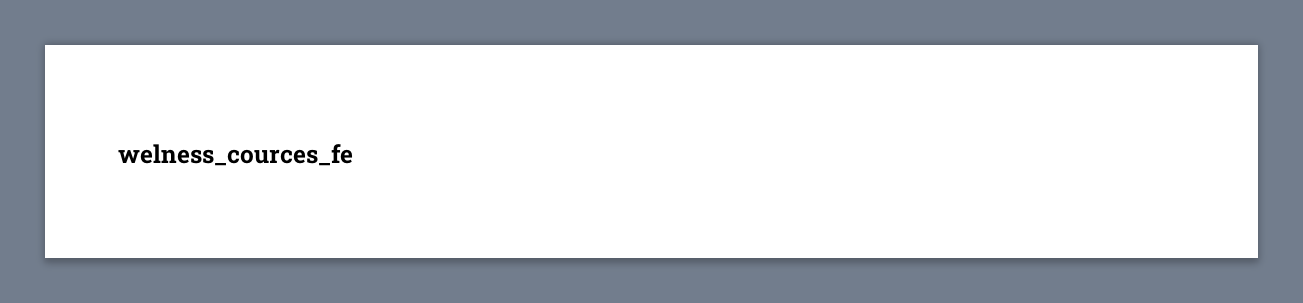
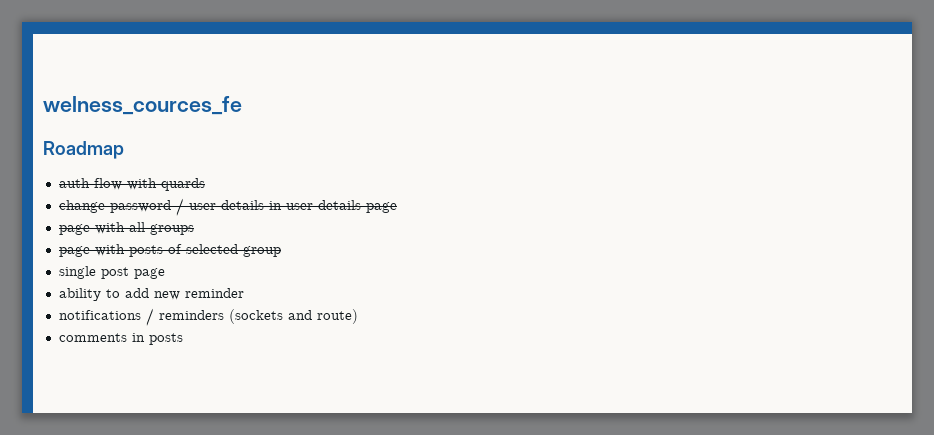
+ Roadmap
+ auth flow with quards
+ change password / user details in user details page
+ page with all groups
+ page with posts of selected group
+ single post page
+ ability to add new reminder
+ notifications / reminders (sockets and route)
+ comments in posts

